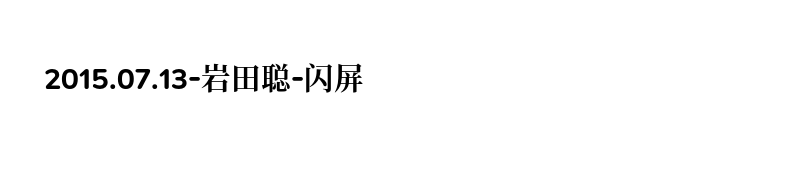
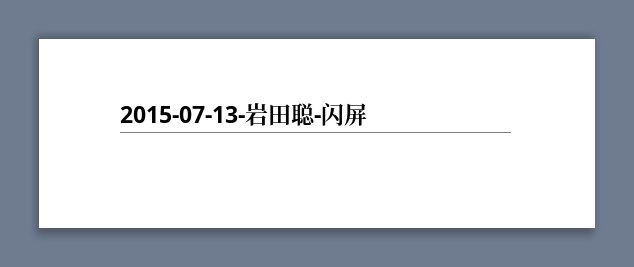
- 2015.07.13-岩田聪-闪屏
+ 2015-07-13-岩田聪-闪屏

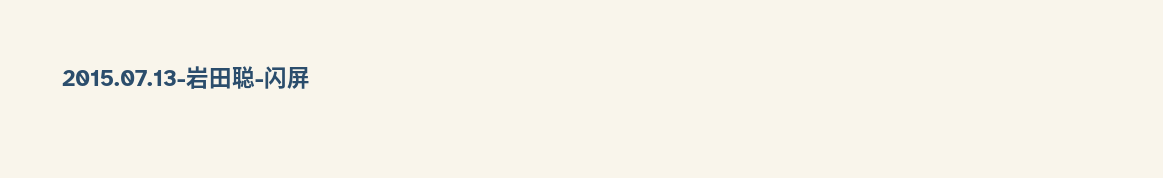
- 2015-07-13-岩田聪-闪屏
+ 2015.07.13-岩田聪-闪屏

